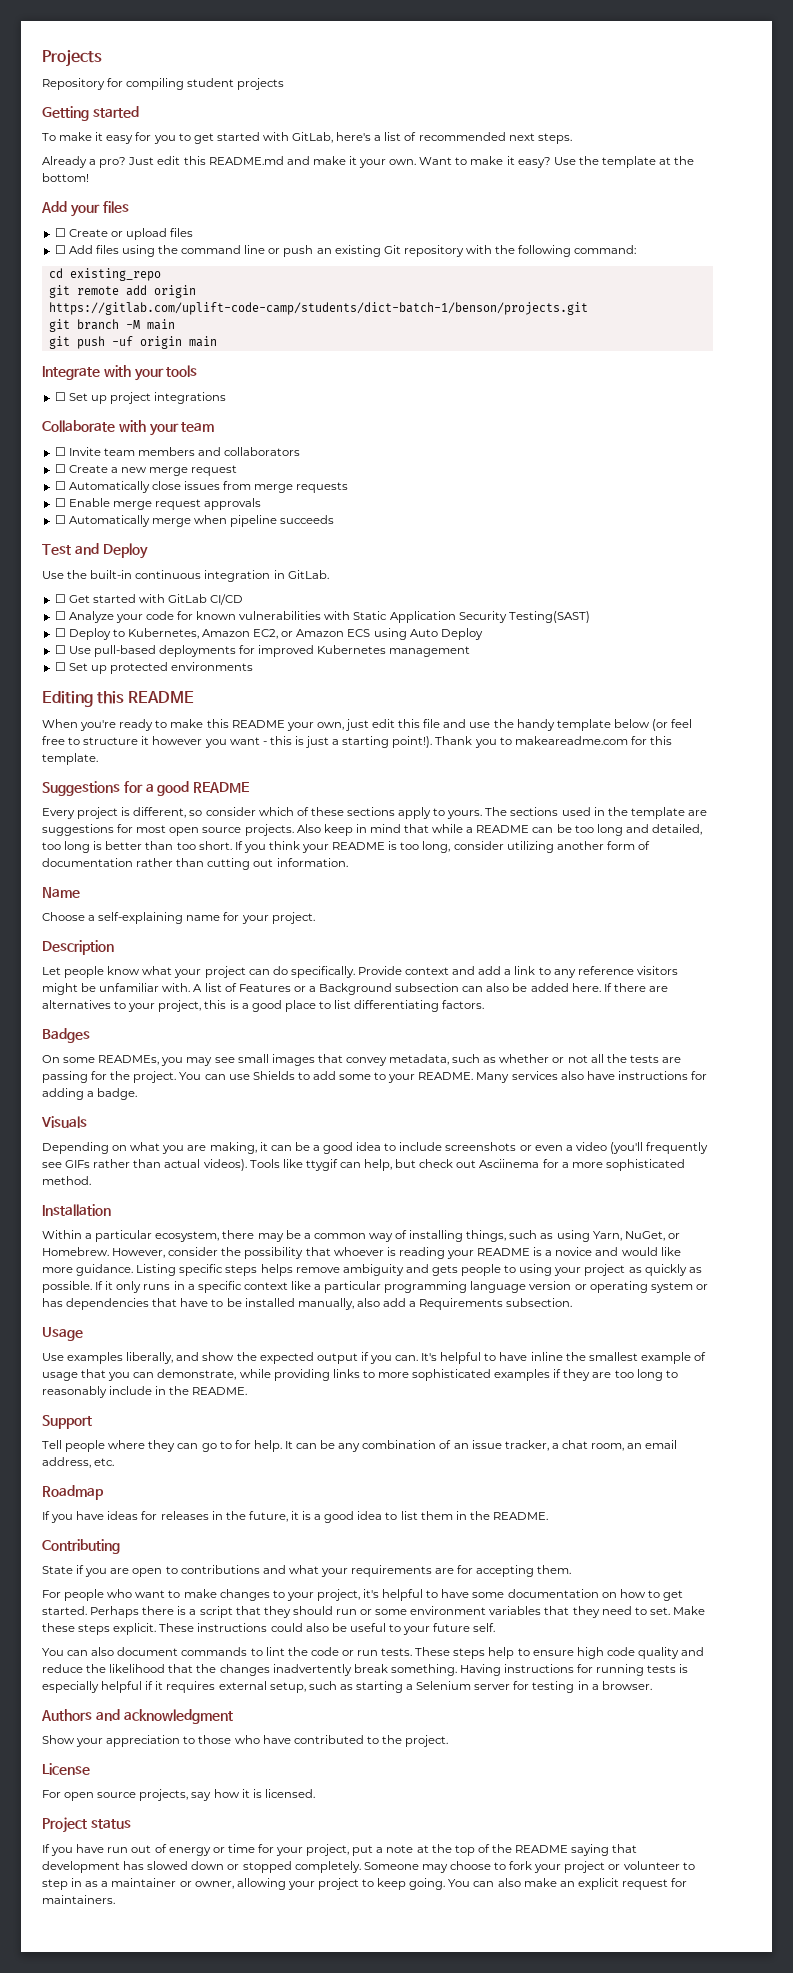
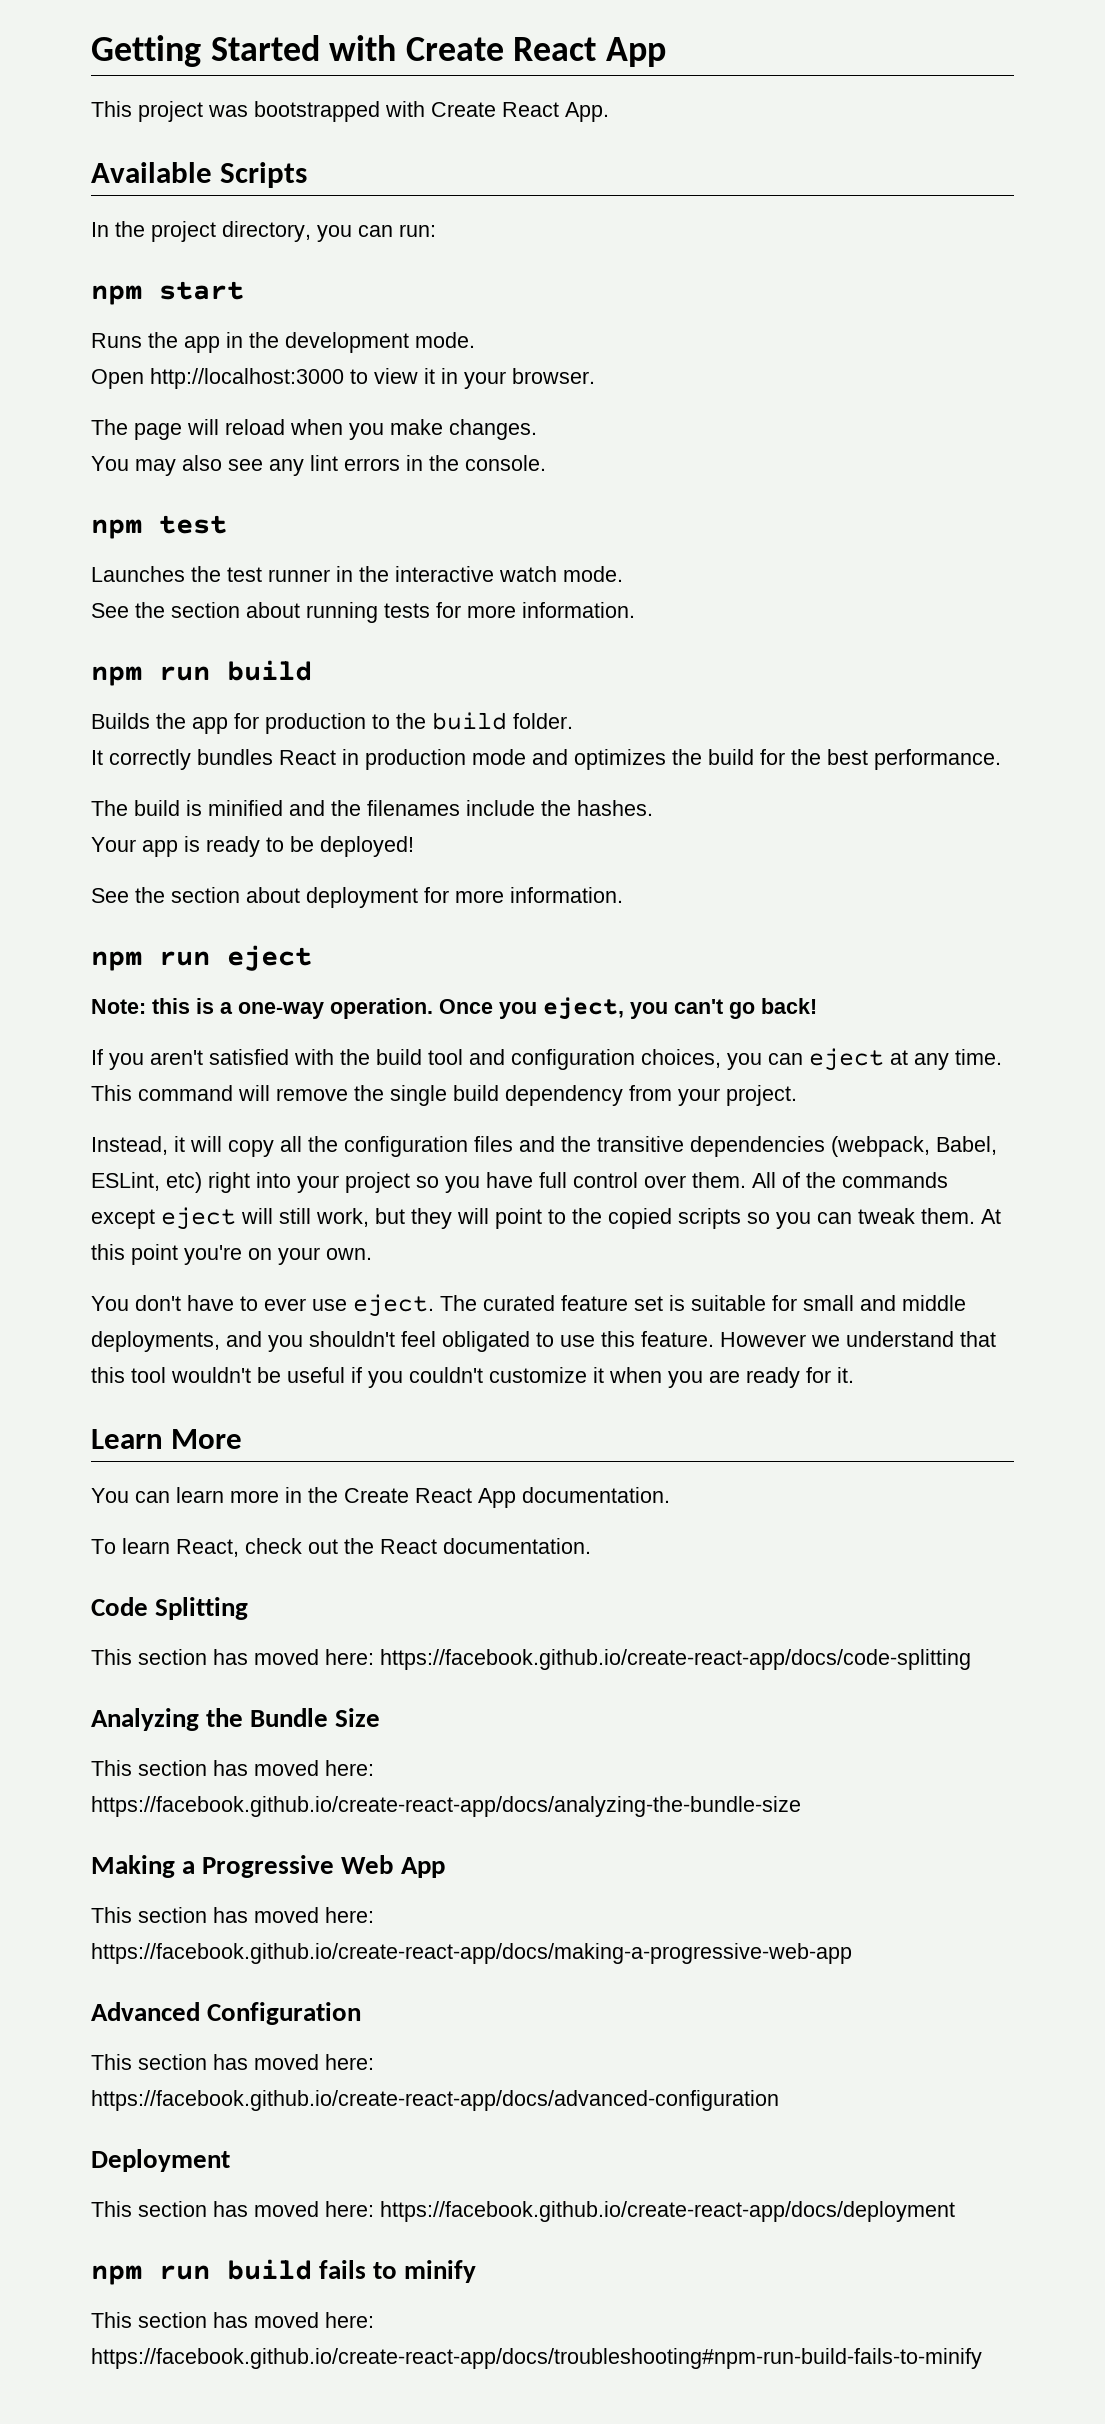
- Projects
- Repository for compiling student projects
- Getting started
- To make it easy for you to get started with GitLab, here's a list of recommended next steps.
- Already a pro? Just edit this README.md and make it your own. Want to make it easy? Use the template at the bottom!
- Add your files
- ☐ Create or upload files
- ☐ Add files using the command line or push an existing Git repository with the following command:
- cd existing_repo
- git remote add origin https://gitlab.com/uplift-code-camp/students/dict-batch-1/benson/projects.git
- git branch -M main
- git push -uf origin main
- Integrate with your tools
- ☐ Set up project integrations
- Collaborate with your team
- ☐ Invite team members and collaborators
- ☐ Create a new merge request
- ☐ Automatically close issues from merge requests
- ☐ Enable merge request approvals
- ☐ Automatically merge when pipeline succeeds
- Test and Deploy
- Use the built-in continuous integration in GitLab.
- ☐ Get started with GitLab CI/CD
- ☐ Analyze your code for known vulnerabilities with Static Application Security Testing(SAST)
- ☐ Deploy to Kubernetes, Amazon EC2, or Amazon ECS using Auto Deploy
- ☐ Use pull-based deployments for improved Kubernetes management
- ☐ Set up protected environments
- Editing this README
- When you're ready to make this README your own, just edit this file and use the handy template below (or feel free to structure it however you want - this is just a starting point!). Thank you to makeareadme.com for this template.
- Suggestions for a good README
- Every project is different, so consider which of these sections apply to yours. The sections used in the template are suggestions for most open source projects. Also keep in mind that while a README can be too long and detailed, too long is better than too short. If you think your README is too long, consider utilizing another form of documentation rather than cutting out information.
- Name
- Choose a self-explaining name for your project.
- Description
- Let people know what your project can do specifically. Provide context and add a link to any reference visitors might be unfamiliar with. A list of Features or a Background subsection can also be added here. If there are alternatives to your project, this is a good place to list differentiating factors.
- Badges
- On some READMEs, you may see small images that convey metadata, such as whether or not all the tests are passing for the project. You can use Shields to add some to your README. Many services also have instructions for adding a badge.
- Visuals
- Depending on what you are making, it can be a good idea to include screenshots or even a video (you'll frequently see GIFs rather than actual videos). Tools like ttygif can help, but check out Asciinema for a more sophisticated method.
- Installation
- Within a particular ecosystem, there may be a common way of installing things, such as using Yarn, NuGet, or Homebrew. However, consider the possibility that whoever is reading your README is a novice and would like more guidance. Listing specific steps helps remove ambiguity and gets people to using your project as quickly as possible. If it only runs in a specific context like a particular programming language version or operating system or has dependencies that have to be installed manually, also add a Requirements subsection.
- Usage
- Use examples liberally, and show the expected output if you can. It's helpful to have inline the smallest example of usage that you can demonstrate, while providing links to more sophisticated examples if they are too long to reasonably include in the README.
- Support
- Tell people where they can go to for help. It can be any combination of an issue tracker, a chat room, an email address, etc.
- Roadmap
- If you have ideas for releases in the future, it is a good idea to list them in the README.
- Contributing
- State if you are open to contributions and what your requirements are for accepting them.
- For people who want to make changes to your project, it's helpful to have some documentation on how to get started. Perhaps there is a script that they should run or some environment variables that they need to set. Make these steps explicit. These instructions could also be useful to your future self.
- You can also document commands to lint the code or run tests. These steps help to ensure high code quality and reduce the likelihood that the changes inadvertently break something. Having instructions for running tests is especially helpful if it requires external setup, such as starting a Selenium server for testing in a browser.
- Authors and acknowledgment
- Show your appreciation to those who have contributed to the project.
- License
- For open source projects, say how it is licensed.
- Project status
- If you have run out of energy or time for your project, put a note at the top of the README saying that development has slowed down or stopped completely. Someone may choose to fork your project or volunteer to step in as a maintainer or owner, allowing your project to keep going. You can also make an explicit request for maintainers.
+ Getting Started with Create React App
+ This project was bootstrapped with Create React App.
+ Available Scripts
+ In the project directory, you can run:
+ npm start
+ Runs the app in the development mode.
+ Open http://localhost:3000 to view it in your browser.
+ The page will reload when you make changes.
+ You may also see any lint errors in the console.
+ npm test
+ Launches the test runner in the interactive watch mode.
+ See the section about running tests for more information.
+ npm run build
+ Builds the app for production to the build folder.
+ It correctly bundles React in production mode and optimizes the build for the best performance.
+ The build is minified and the filenames include the hashes.
+ Your app is ready to be deployed!
+ See the section about deployment for more information.
+ npm run eject
+ Note: this is a one-way operation. Once you eject, you can't go back!
+ If you aren't satisfied with the build tool and configuration choices, you can eject at any time. This command will remove the single build dependency from your project.
+ Instead, it will copy all the configuration files and the transitive dependencies (webpack, Babel, ESLint, etc) right into your project so you have full control over them. All of the commands except eject will still work, but they will point to the copied scripts so you can tweak them. At this point you're on your own.
+ You don't have to ever use eject. The curated feature set is suitable for small and middle deployments, and you shouldn't feel obligated to use this feature. However we understand that this tool wouldn't be useful if you couldn't customize it when you are ready for it.
+ Learn More
+ You can learn more in the Create React App documentation.
+ To learn React, check out the React documentation.
+ Code Splitting
+ This section has moved here: https://facebook.github.io/create-react-app/docs/code-splitting
+ Analyzing the Bundle Size
+ This section has moved here: https://facebook.github.io/create-react-app/docs/analyzing-the-bundle-size
+ Making a Progressive Web App
+ This section has moved here: https://facebook.github.io/create-react-app/docs/making-a-progressive-web-app
+ Advanced Configuration
+ This section has moved here: https://facebook.github.io/create-react-app/docs/advanced-configuration
+ Deployment
+ This section has moved here: https://facebook.github.io/create-react-app/docs/deployment
+ npm run build fails to minify
+ This section has moved here: https://facebook.github.io/create-react-app/docs/troubleshooting#npm-run-build-fails-to-minify

